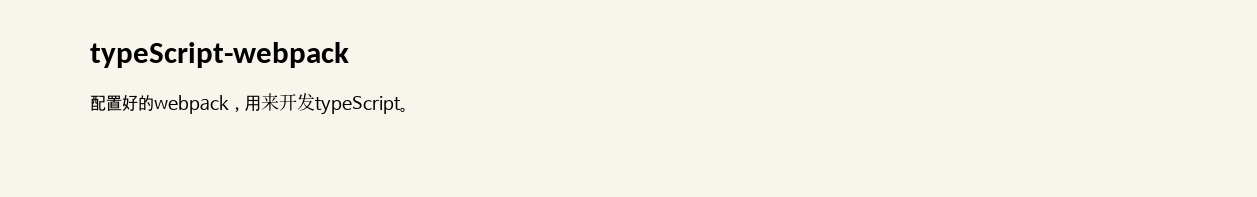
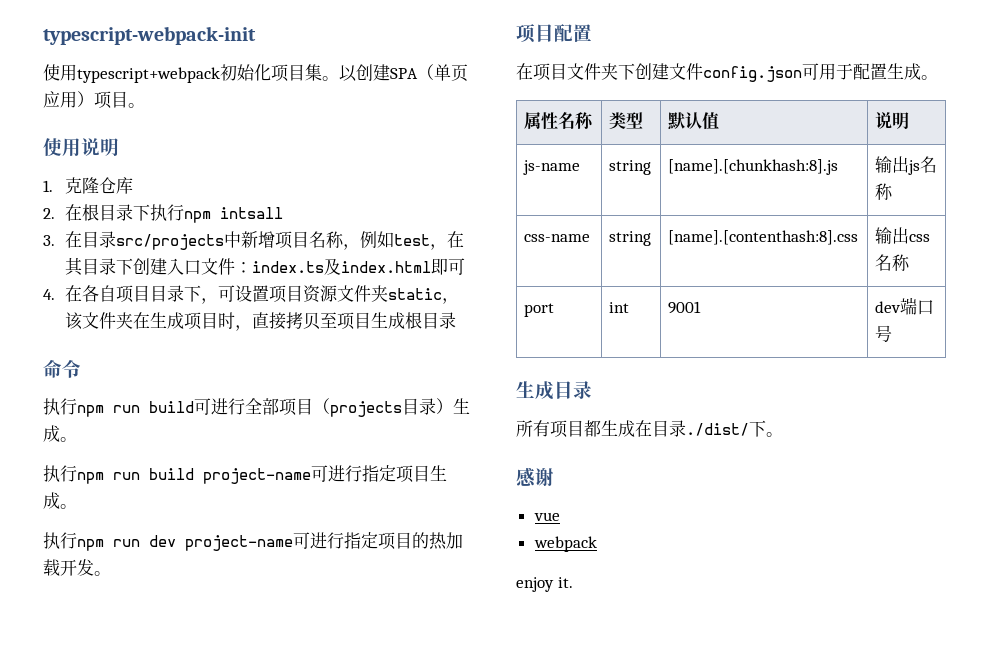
- typeScript-webpack
- 配置好的webpack，用来开发typeScript。
+ typescript-webpack-init
+ 使用typescript+webpack初始化项目集。以创建SPA（单页应用）项目。
+ 使用说明
+ 1.克隆仓库
+ 2.在根目录下执行npm intsall
+ 3.在目录src/projects中新增项目名称，例如test，在其目录下创建入口文件：index.ts及index.html即可
+ 4.在各自项目目录下，可设置项目资源文件夹static，该文件夹在生成项目时，直接拷贝至项目生成根目录
+ 命令
+ 执行npm run build可进行全部项目（projects目录）生成。
+ 执行npm run build project-name可进行指定项目生成。
+ 执行npm run dev project-name可进行指定项目的热加载开发。
+ 项目配置
+ 在项目文件夹下创建文件config.json可用于配置生成。
+ 属性名称 | 类型 | 默认值 | 说明
+ js-name | string | [name].[chunkhash:8].js | 输出js名称
+ css-name | string | [name].[contenthash:8].css | 输出css名称
+ port | int | 9001 | dev端口号
+ 生成目录
+ 所有项目都生成在目录./dist/下。
+ 感谢
+ vue
+ webpack
+ enjoy it.

